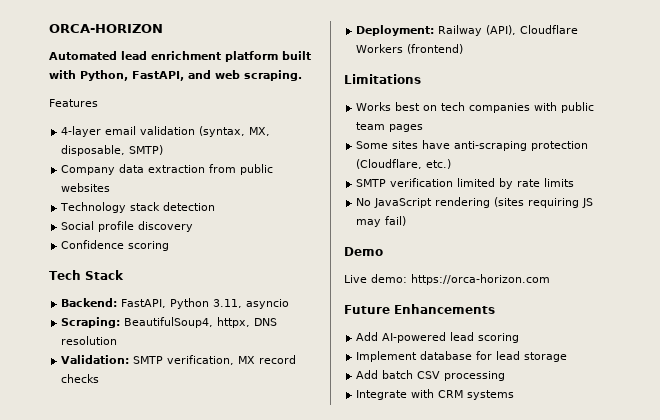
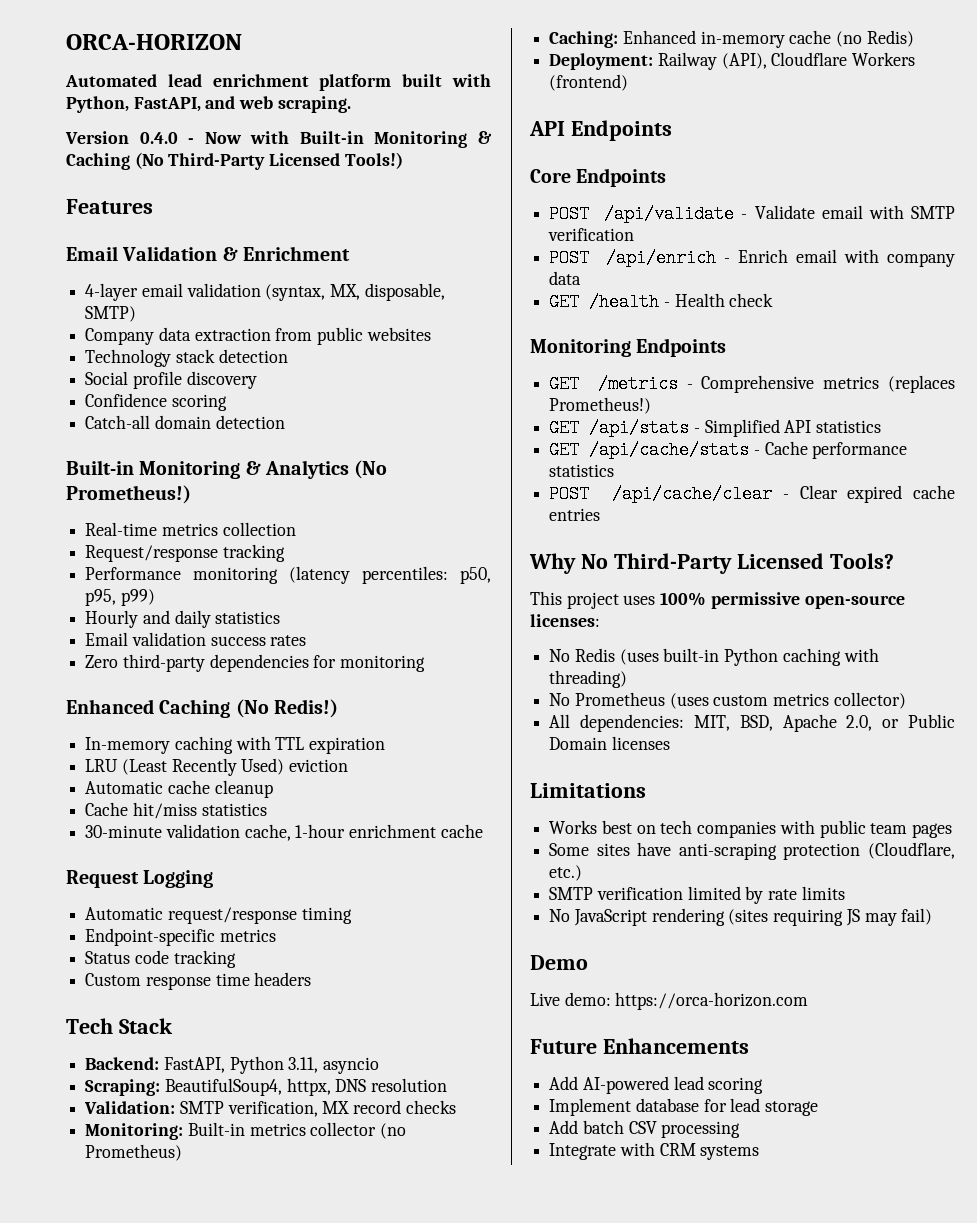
+ Version 0.4.0 - Now with Built-in Monitoring & Caching (No Third-Party Licensed Tools!)
  Features
+ Email Validation & Enrichment
+ Catch-all domain detection
+ Built-in Monitoring & Analytics (No Prometheus!)
+ Real-time metrics collection
+ Request/response tracking
+ Performance monitoring (latency percentiles: p50, p95, p99)
+ Hourly and daily statistics
+ Email validation success rates
+ Zero third-party dependencies for monitoring
+ Enhanced Caching (No Redis!)
+ In-memory caching with TTL expiration
+ LRU (Least Recently Used) eviction
+ Automatic cache cleanup
+ Cache hit/miss statistics
+ 30-minute validation cache, 1-hour enrichment cache
+ Request Logging
+ Automatic request/response timing
+ Endpoint-specific metrics
+ Status code tracking
+ Custom response time headers
+ Monitoring: Built-in metrics collector (no Prometheus)
+ Caching: Enhanced in-memory cache (no Redis)
+ API Endpoints
+ Core Endpoints
+ POST /api/validate - Validate email with SMTP verification
+ POST /api/enrich - Enrich email with company data
+ GET /health - Health check
+ Monitoring Endpoints
+ GET /metrics - Comprehensive metrics (replaces Prometheus!)
+ GET /api/stats - Simplified API statistics
+ GET /api/cache/stats - Cache performance statistics
+ POST /api/cache/clear - Clear expired cache entries
+ Why No Third-Party Licensed Tools?
+ This project uses 100% permissive open-source licenses:
+ No Redis (uses built-in Python caching with threading)
+ No Prometheus (uses custom metrics collector)
+ All dependencies: MIT, BSD, Apache 2.0, or Public Domain licenses

